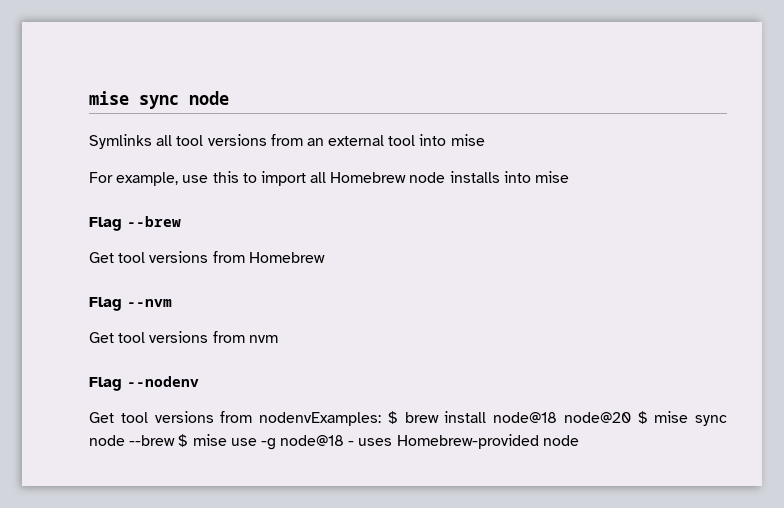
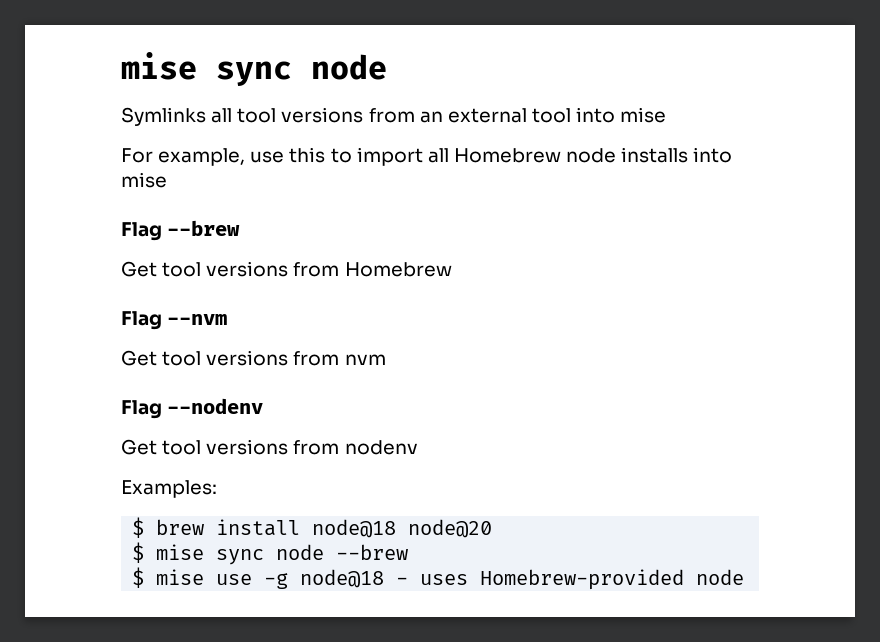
- Get tool versions from nodenvExamples: $ brew install node@18 node@20 $ mise sync node --brew $ mise use -g node@18 - uses Homebrew-provided node
+ Get tool versions from nodenv
+ Examples:
+ $ brew install node@18 node@20
+ $ mise sync node --brew
+ $ mise use -g node@18 - uses Homebrew-provided node

